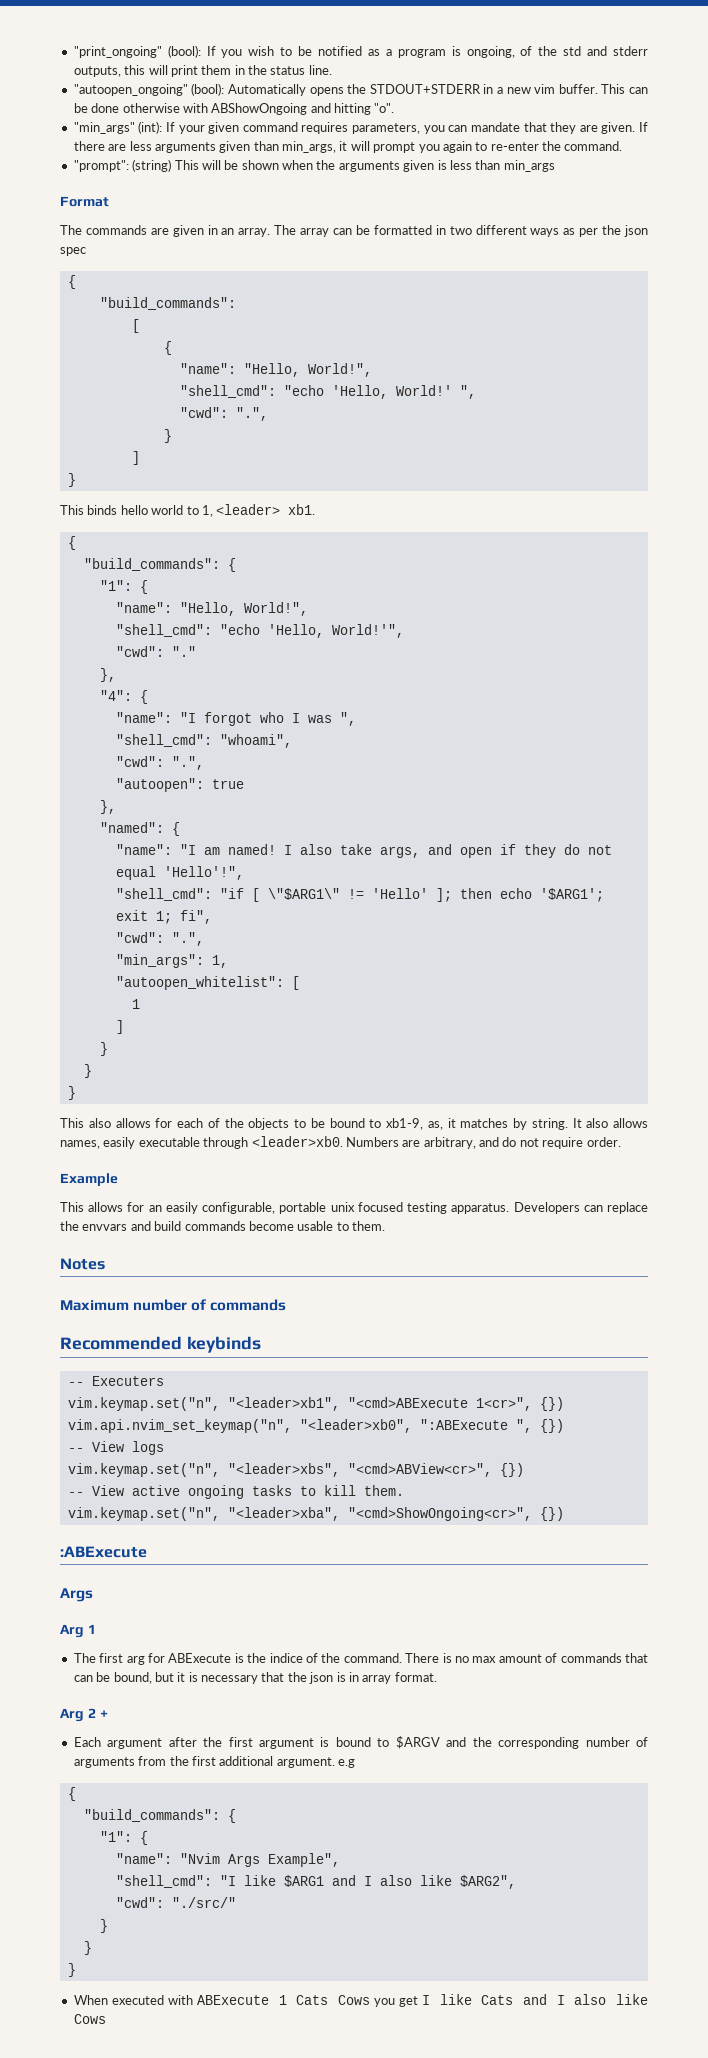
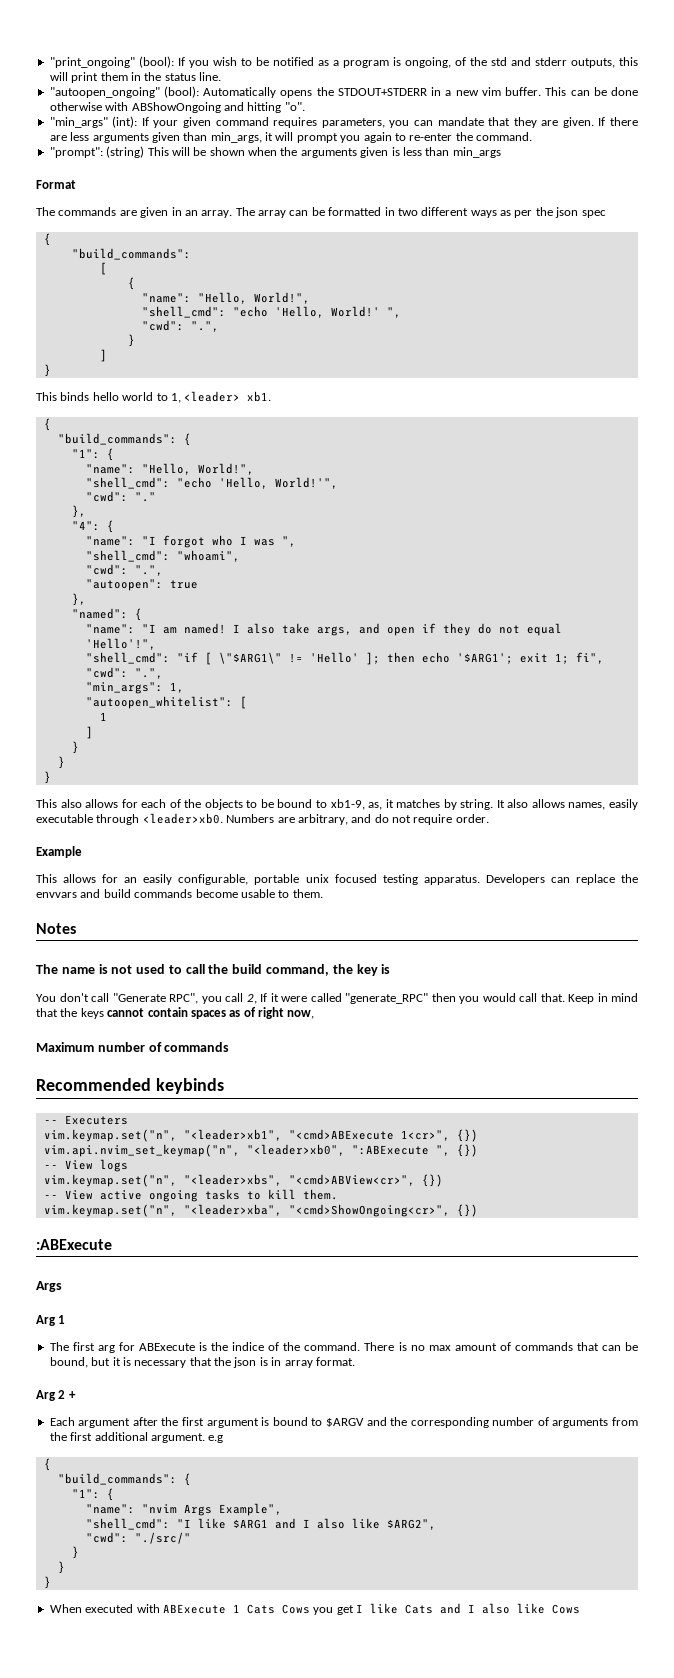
+ The name is not used to call the build command, the key is
+ You don't call "Generate RPC", you call 2, If it were called "generate_RPC" then you would call that. Keep in mind that the keys cannot contain spaces as of right now,
- "name": "Nvim Args Example",
+ "name": "nvim Args Example",

